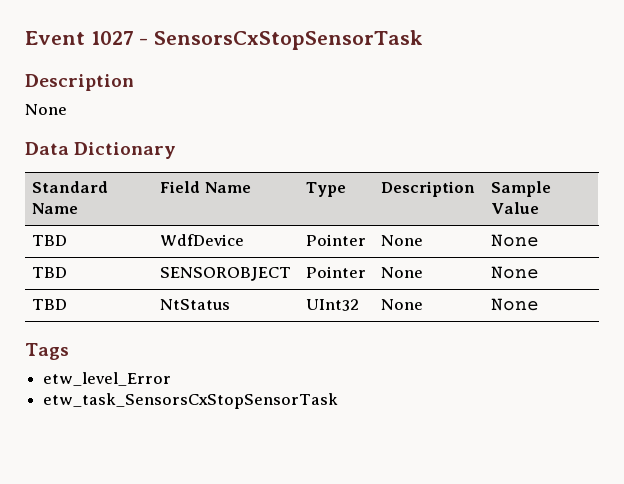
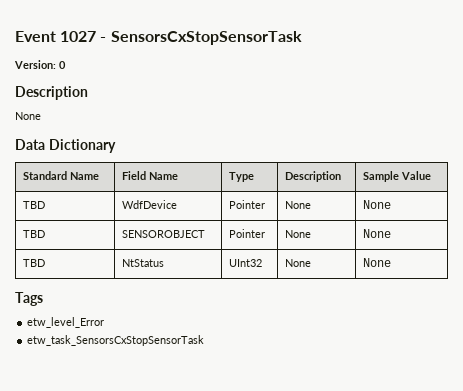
+ Version: 0

